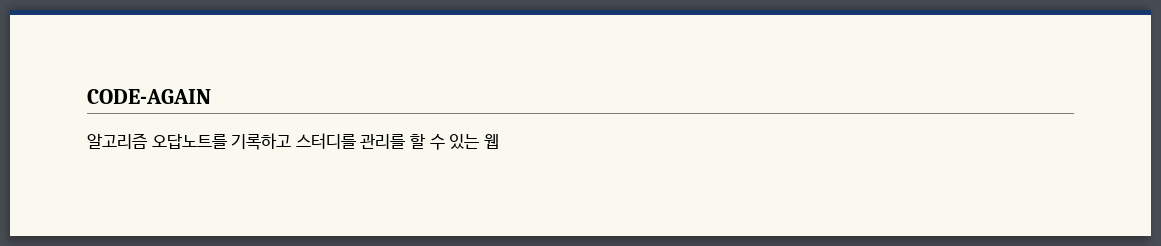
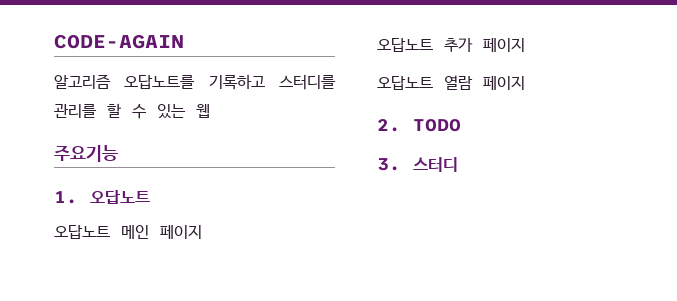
+ 주요기능
+ 1. 오답노트
+ 오답노트 메인 페이지
+ 오답노트 추가 페이지
+ 오답노트 열람 페이지
+ 2. TODO
+ 3. 스터디

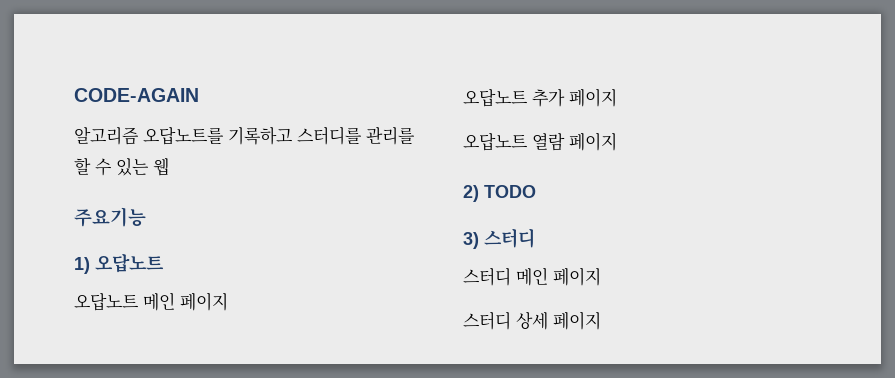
- 1. 오답노트
+ 1) 오답노트
- 2. TODO
+ 2) TODO
- 3. 스터디
+ 3) 스터디
+ 스터디 메인 페이지
+ 스터디 상세 페이지

